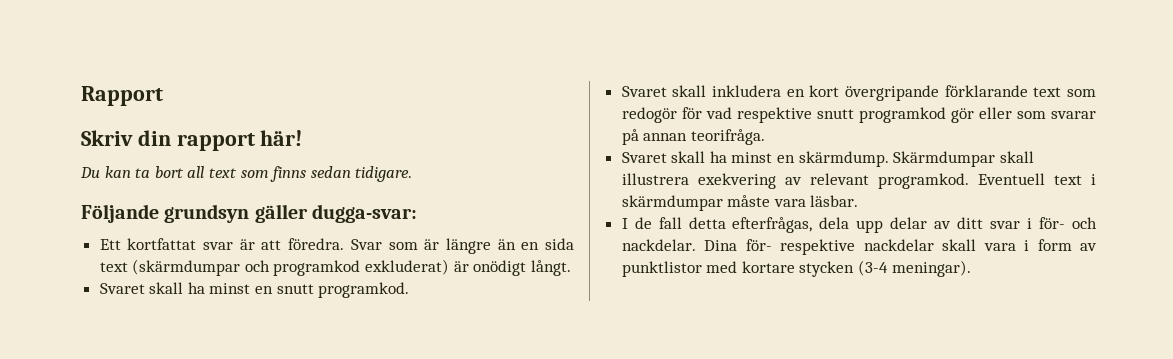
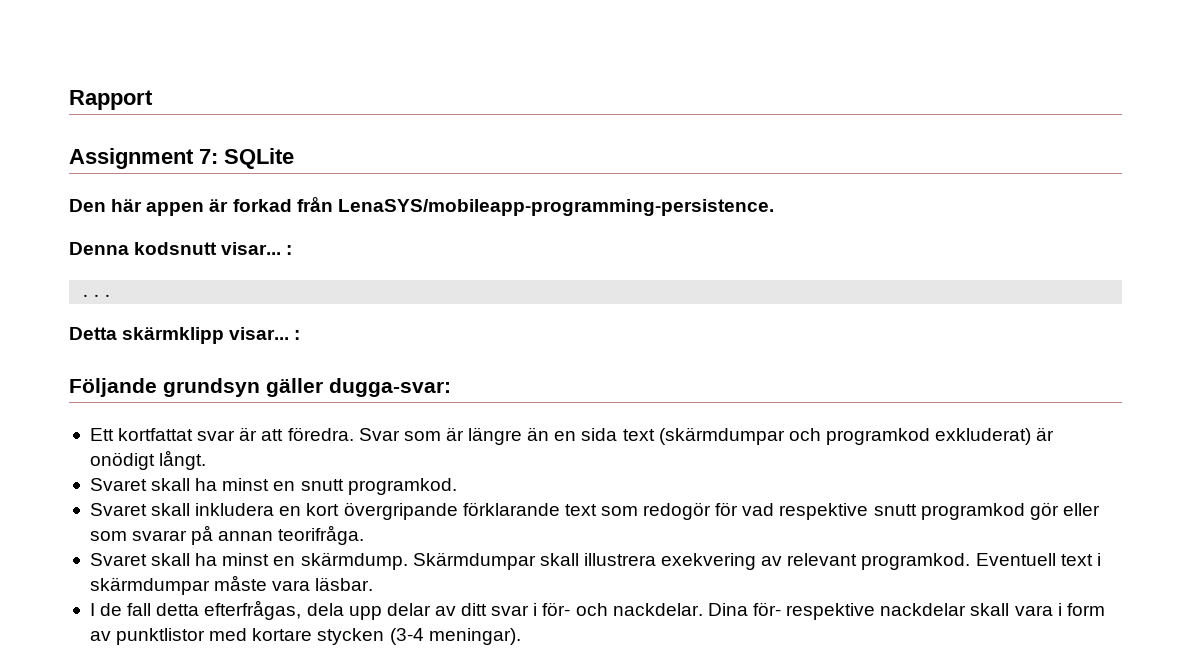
- Skriv din rapport här!
- Du kan ta bort all text som finns sedan tidigare.
+ Assignment 7: SQLite
+ Den här appen är forkad från LenaSYS/mobileapp-programming-persistence.
+ Denna kodsnutt visar... :
+ ...
+ Detta skärmklipp visar... :

